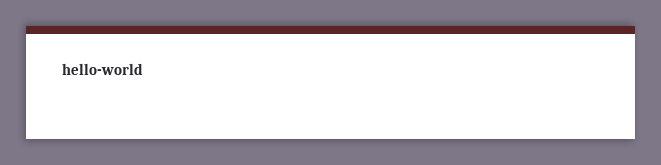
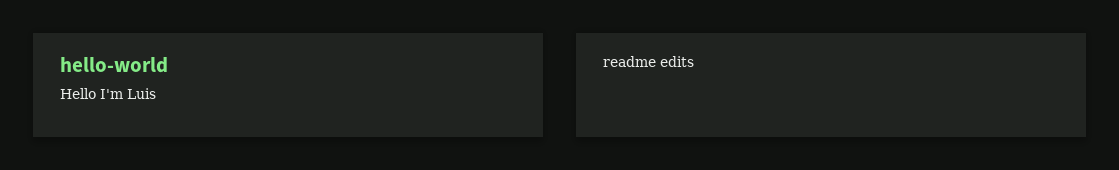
+ Hello I'm Luis
+ readme edits

